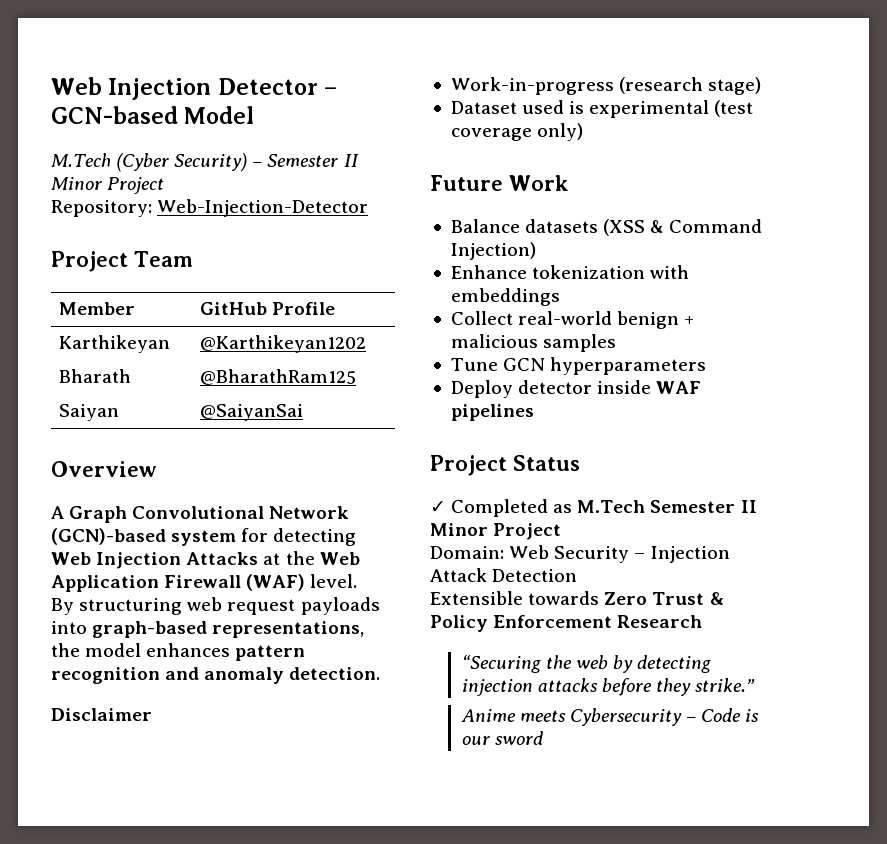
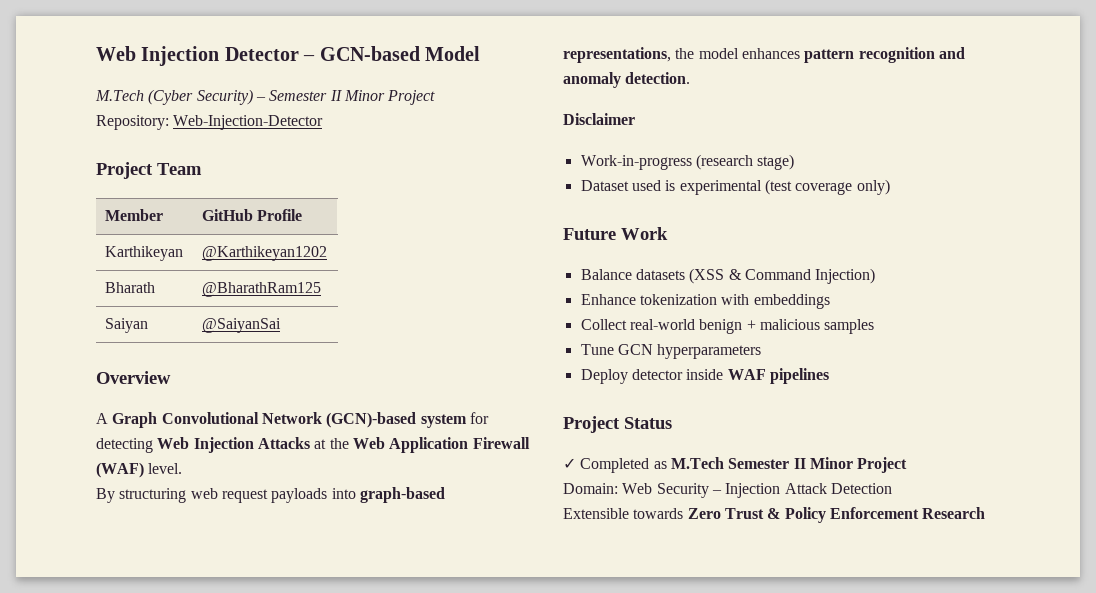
- “Securing the web by detecting injection attacks before they strike.”
- Anime meets Cybersecurity – Code is our sword

